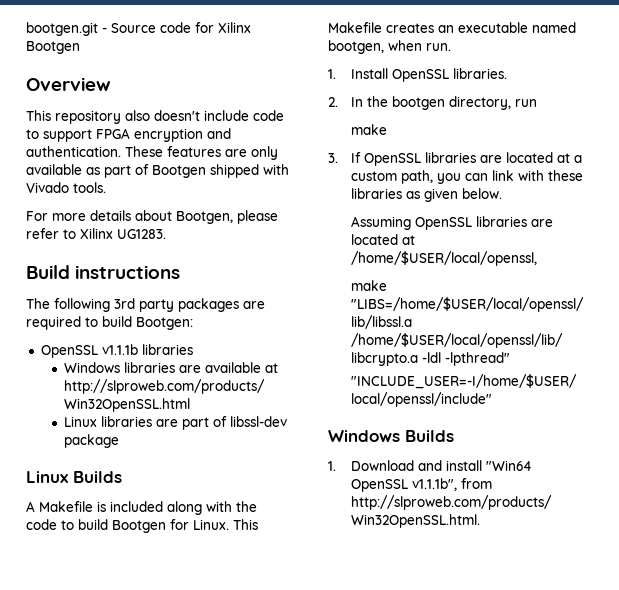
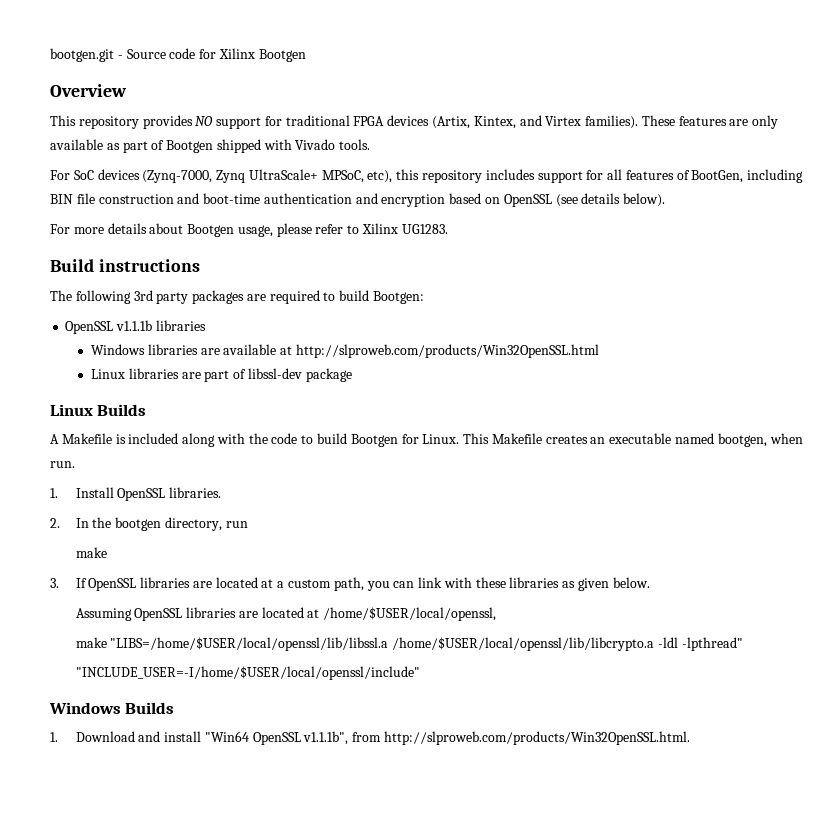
- This repository also doesn't include code to support FPGA encryption and authentication.
+ This repository provides NO support for traditional FPGA devices (Artix, Kintex, and Virtex families).
+ For SoC devices (Zynq-7000, Zynq UltraScale+ MPSoC, etc), this repository includes support for all features of BootGen, including BIN file construction and boot-time authentication and encryption based on OpenSSL (see details below).
- For more details about Bootgen, please refer to Xilinx UG1283.
+ For more details about Bootgen usage, please refer to Xilinx UG1283.

